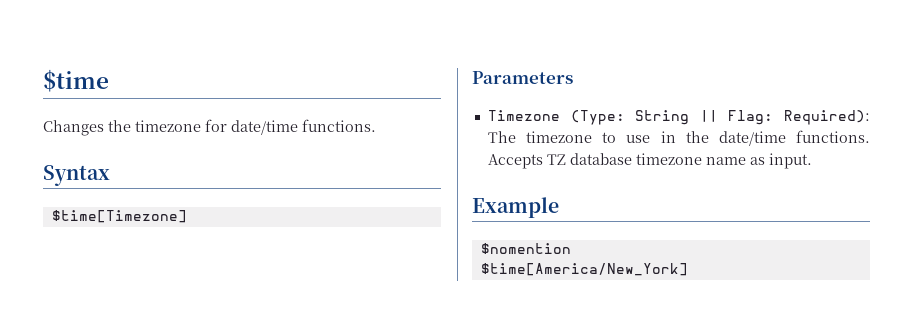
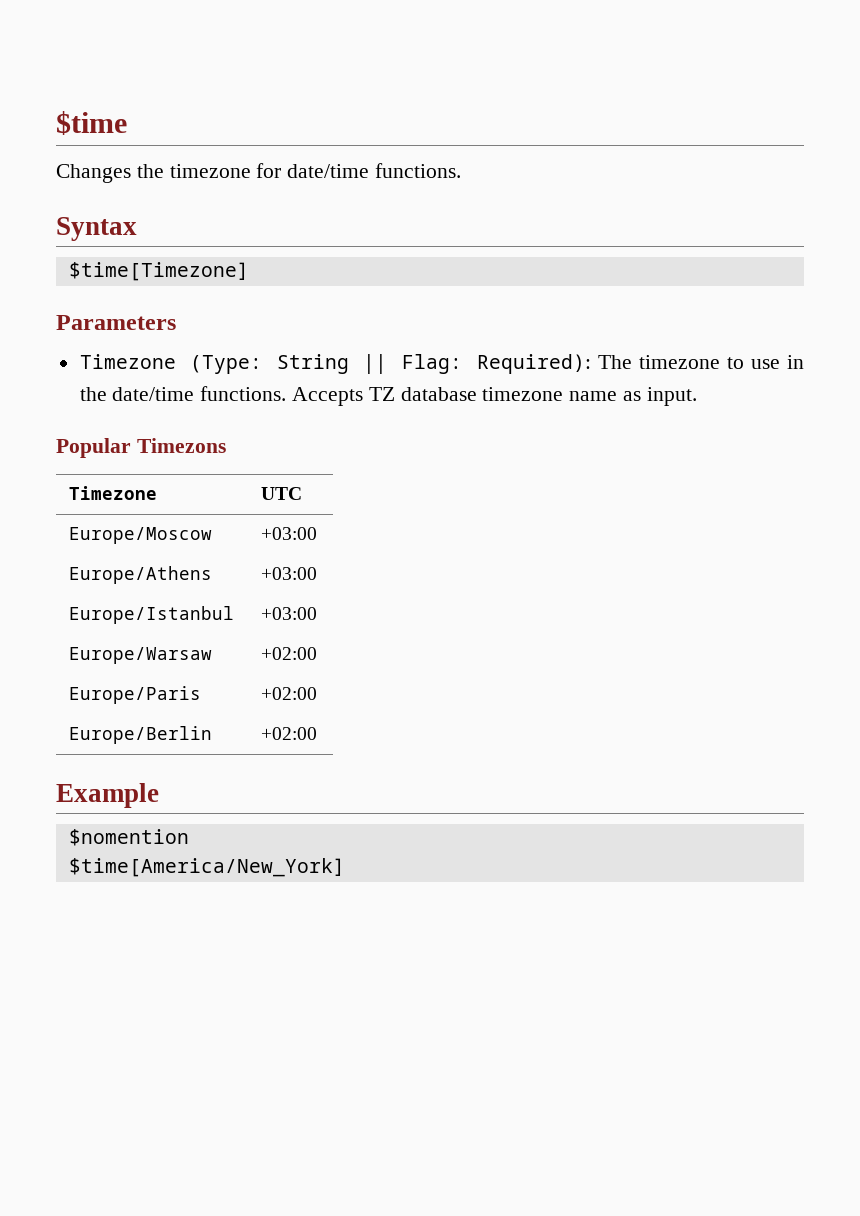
+ Popular Timezons
+ Timezone | UTC
+ Europe/Moscow | +03:00
+ Europe/Athens | +03:00
+ Europe/Istanbul | +03:00
+ Europe/Warsaw | +02:00
+ Europe/Paris | +02:00
+ Europe/Berlin | +02:00

